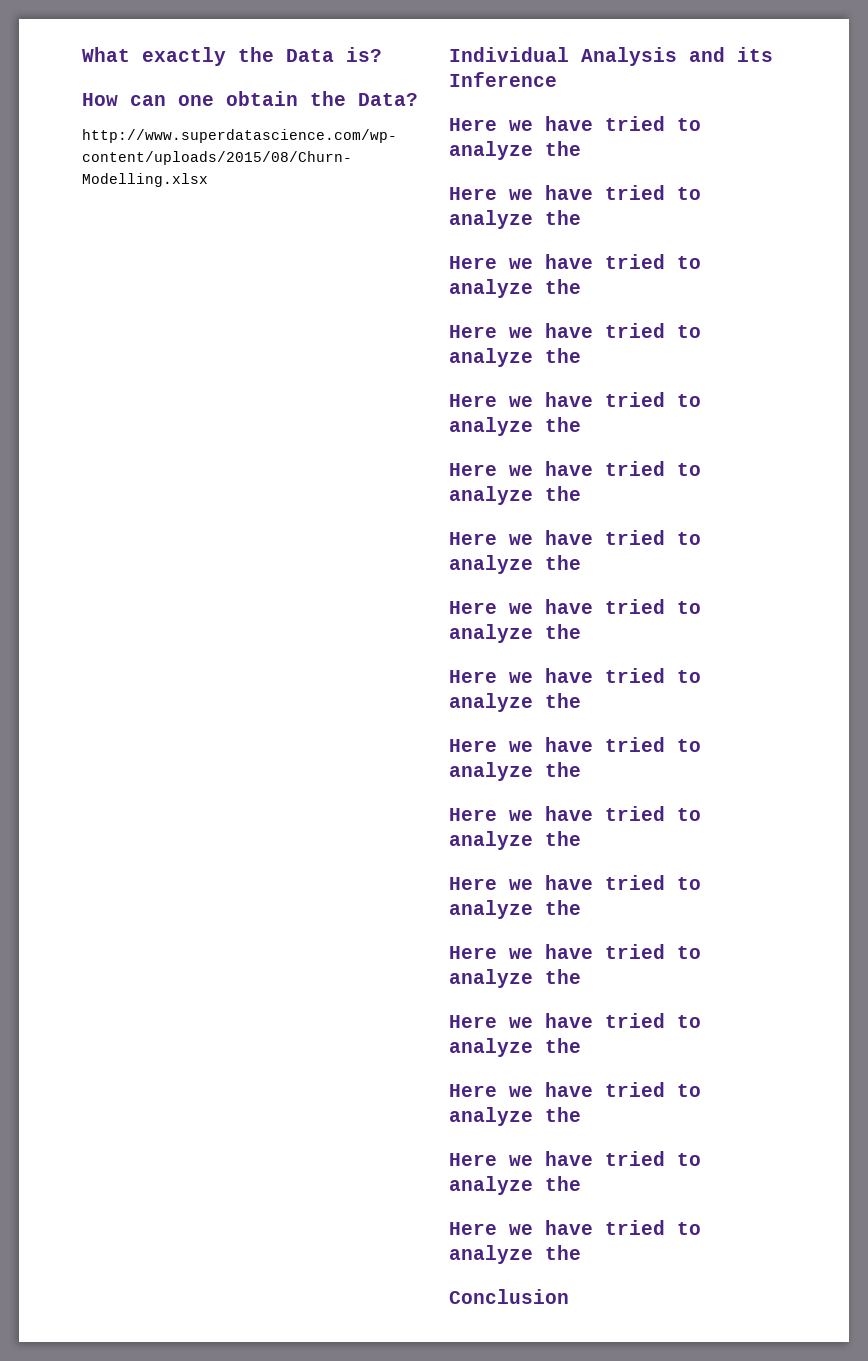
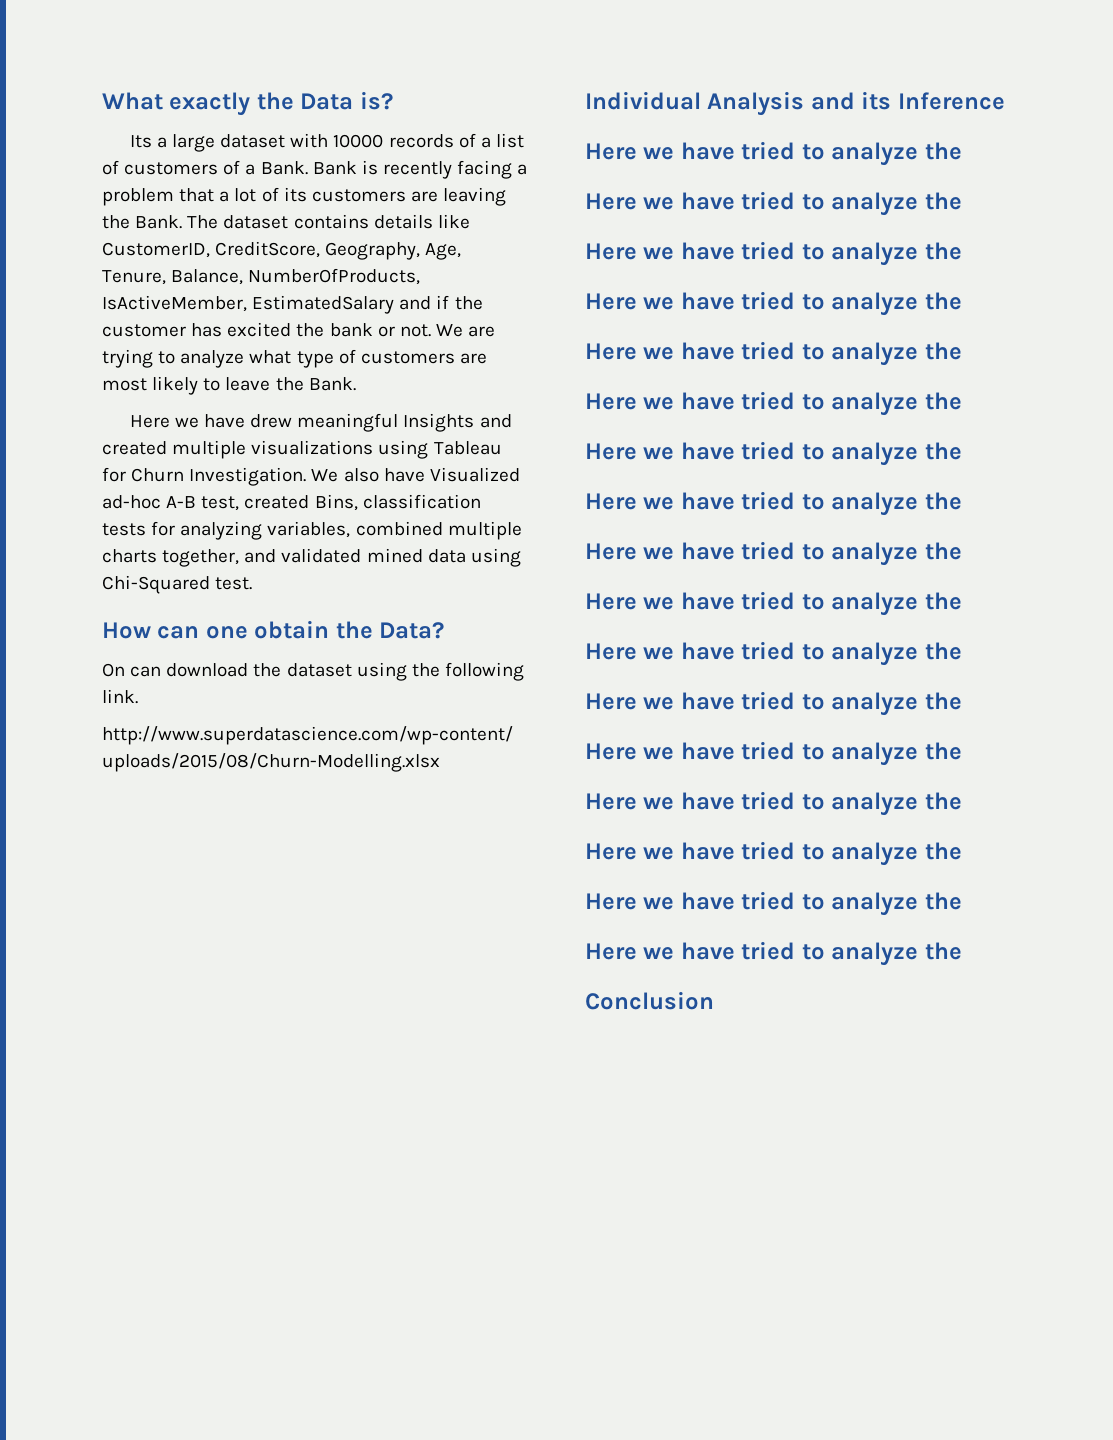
+ Its a large dataset with 10000 records of a list of customers of a Bank. Bank is recently facing a problem that a lot of its customers are leaving the Bank. The dataset contains details like CustomerID, CreditScore, Geography, Age, Tenure, Balance, NumberOfProducts, IsActiveMember, EstimatedSalary and if the customer has excited the bank or not. We are trying to analyze what type of customers are most likely to leave the Bank.
+ Here we have drew meaningful Insights and created multiple visualizations using Tableau for Churn Investigation. We also have Visualized ad-hoc A-B test, created Bins, classification tests for analyzing variables, combined multiple charts together, and validated mined data using Chi-Squared test.
+ On can download the dataset using the following link.

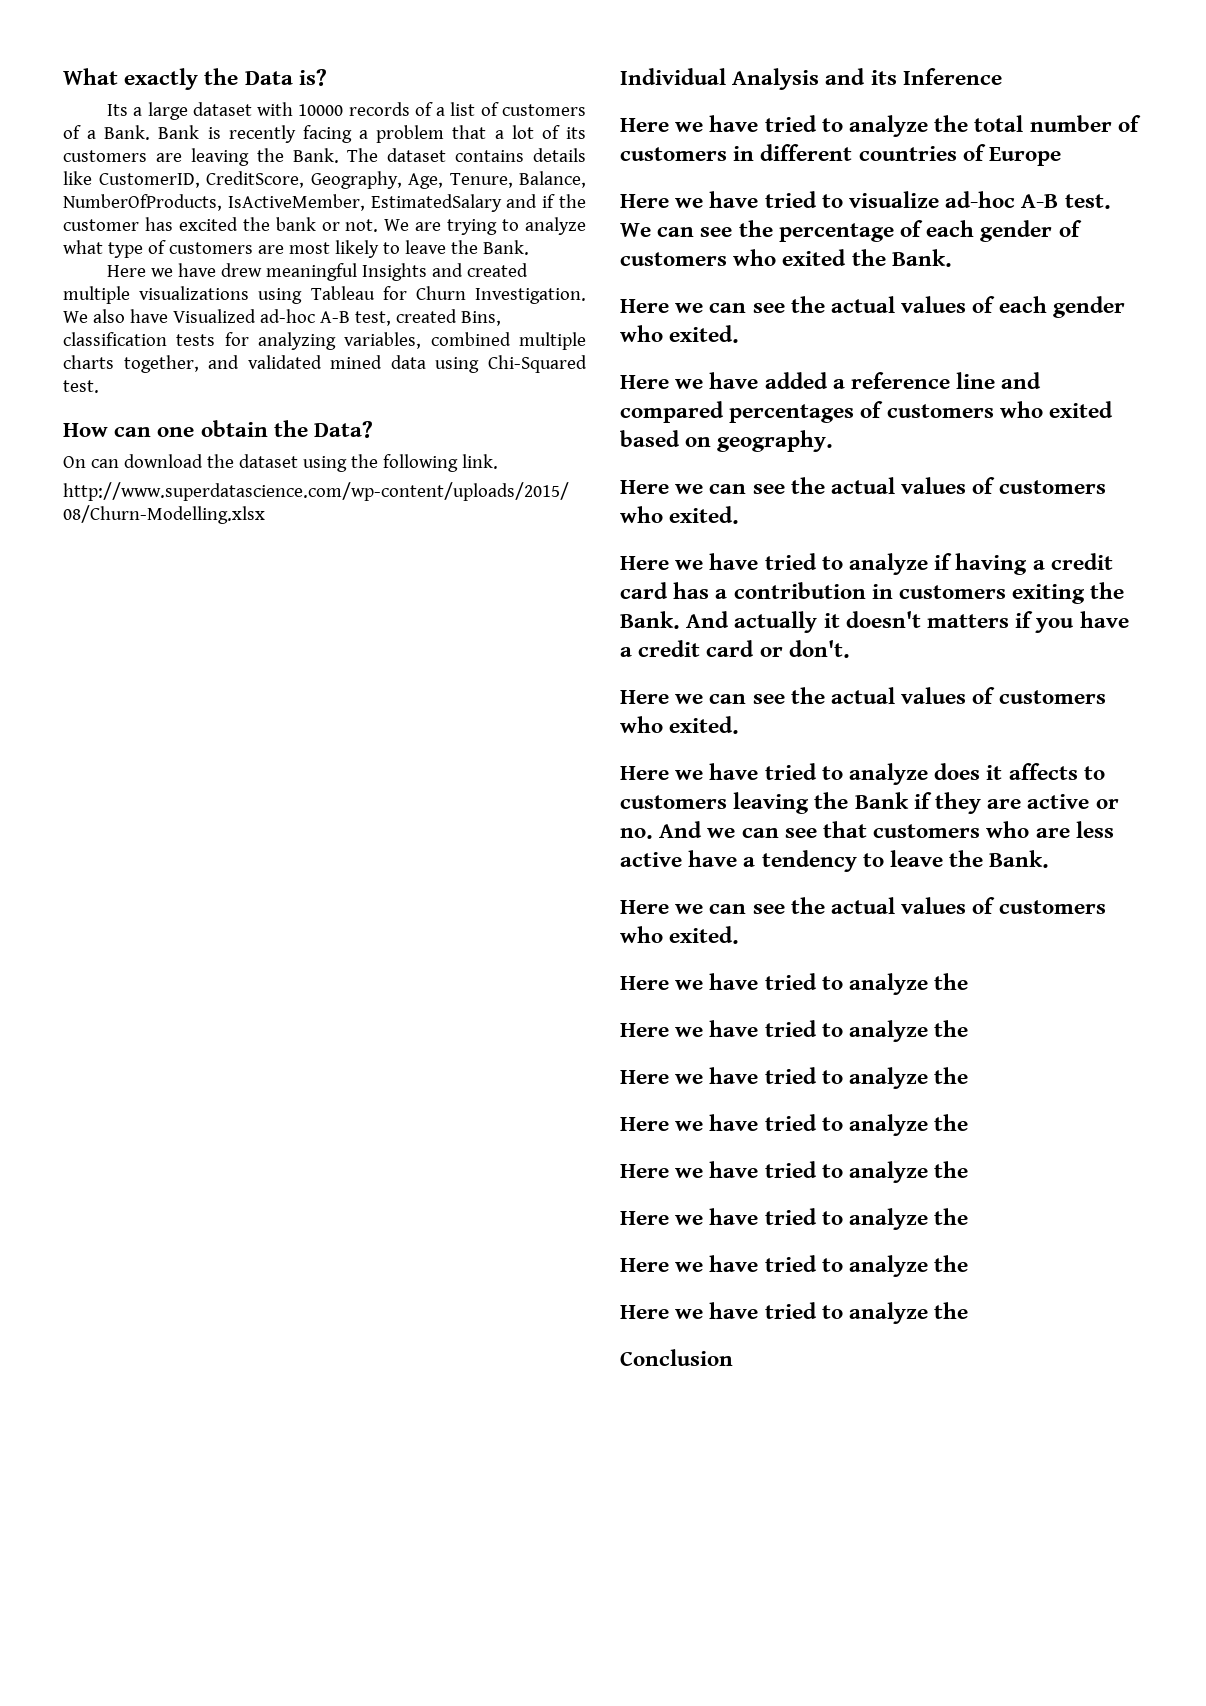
  Individual Analysis and its Inference
- Here we have tried to analyze the
- Here we have tried to analyze the
- Here we have tried to analyze the
- Here we have tried to analyze the
- Here we have tried to analyze the
- Here we have tried to analyze the
- Here we have tried to analyze the
- Here we have tried to analyze the
- Here we have tried to analyze the
+ Here we have tried to analyze the total number of customers in different countries of Europe
+ Here we have tried to visualize ad-hoc A-B test. We can see the percentage of each gender of customers who exited the Bank.
+ Here we can see the actual values of each gender who exited.
+ Here we have added a reference line and compared percentages of customers who exited based on geography.
+ Here we can see the actual values of customers who exited.
+ Here we have tried to analyze if having a credit card has a contribution in customers exiting the Bank. And actually it doesn't matters if you have a credit card or don't.
+ Here we can see the actual values of customers who exited.
+ Here we have tried to analyze does it affects to customers leaving the Bank if they are active or no. And we can see that customers who are less active have a tendency to leave the Bank.
+ Here we can see the actual values of customers who exited.

